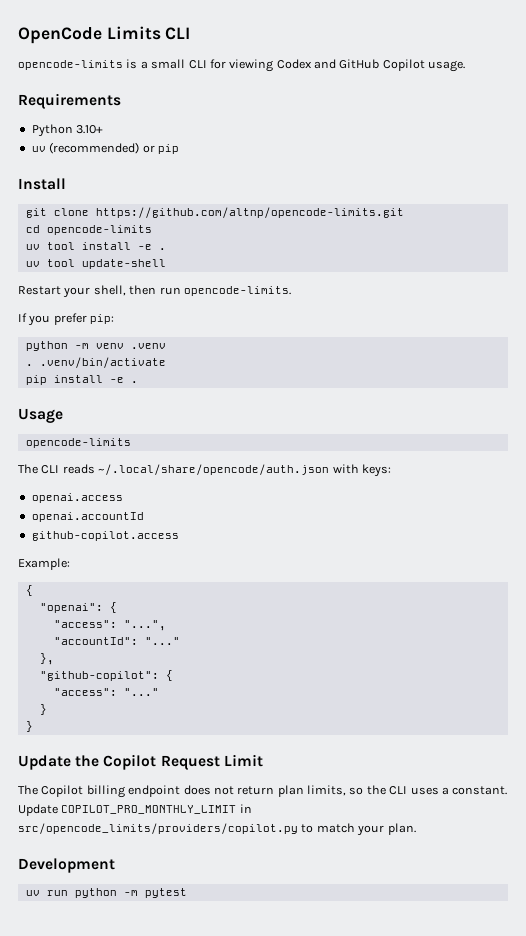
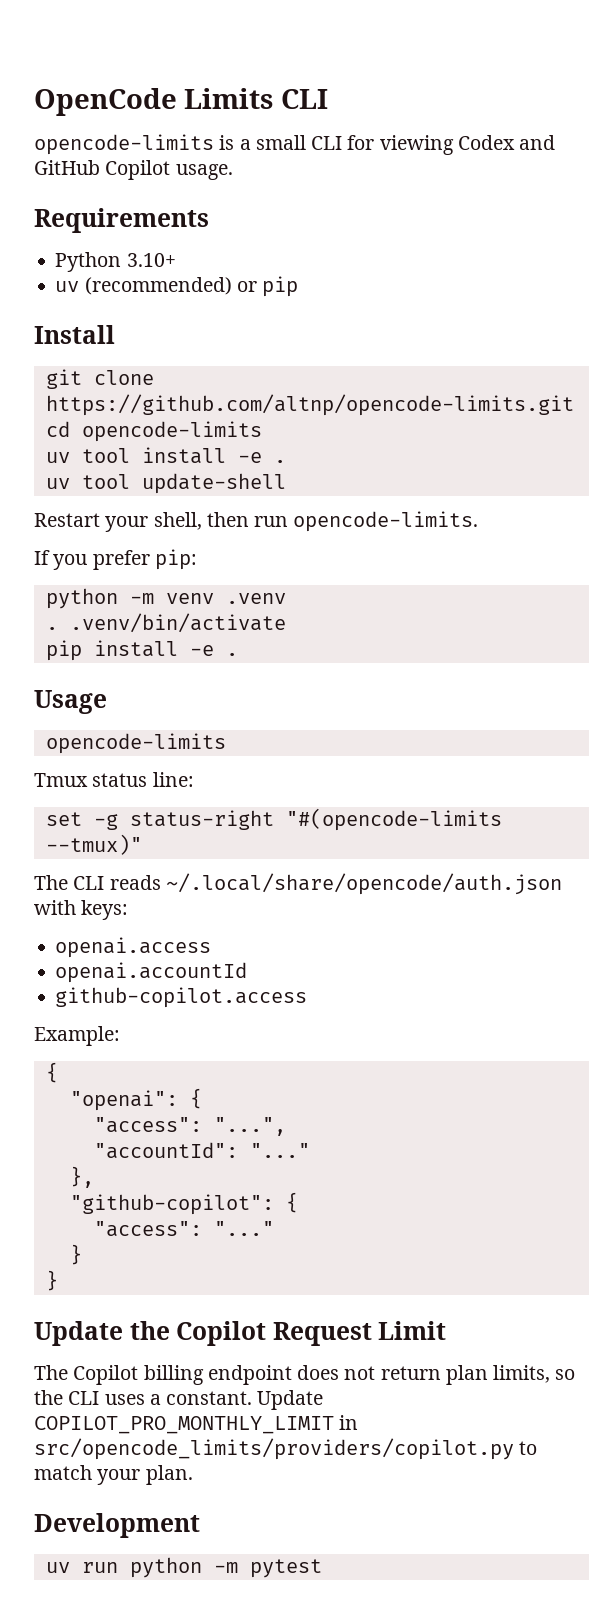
+ Tmux status line:
+ set -g status-right "#(opencode-limits --tmux)"

